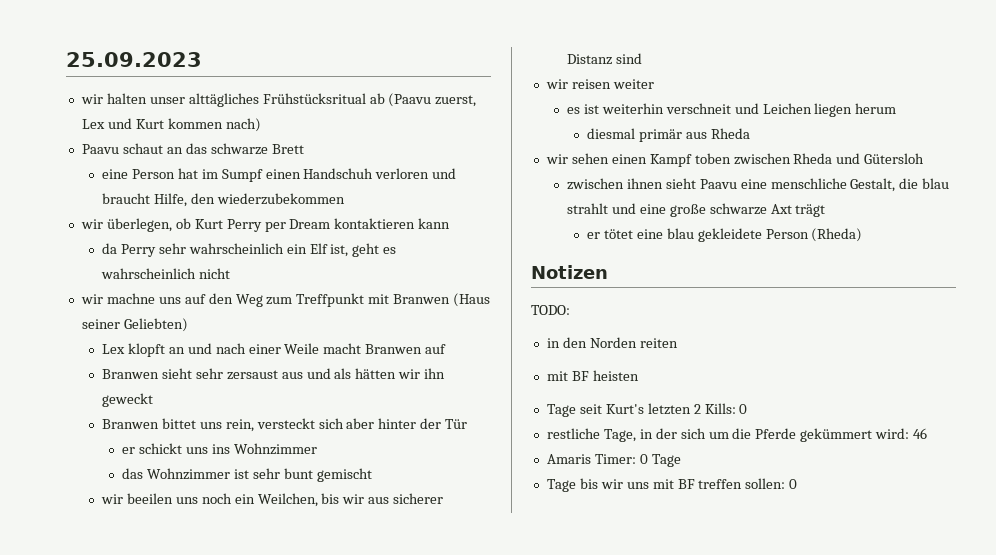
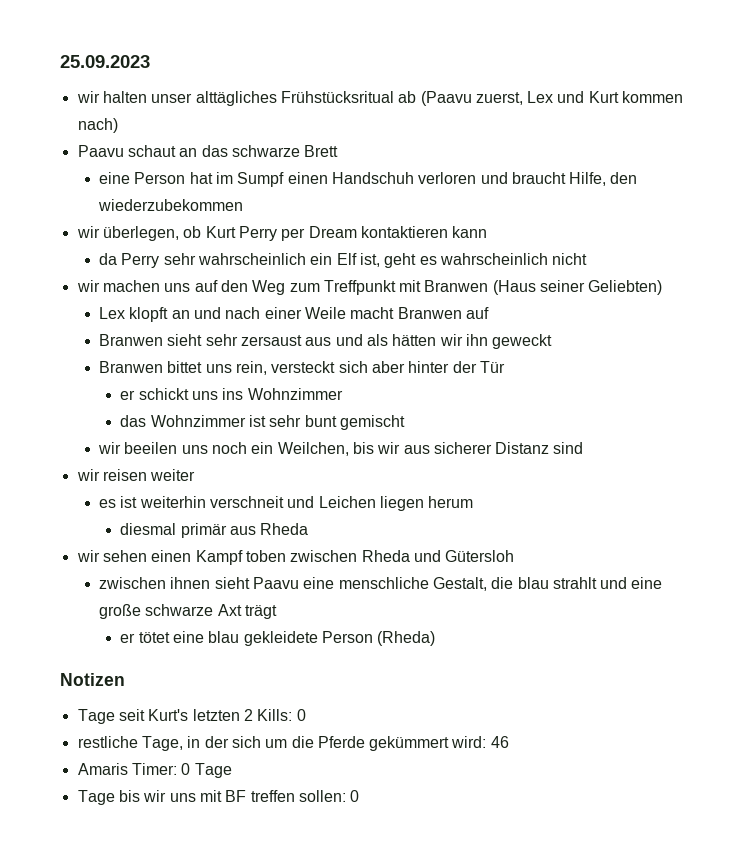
- wir machne uns auf den Weg zum Treffpunkt mit Branwen (Haus seiner Geliebten)
+ wir machen uns auf den Weg zum Treffpunkt mit Branwen (Haus seiner Geliebten)
- TODO:
- in den Norden reiten
- mit BF heisten

